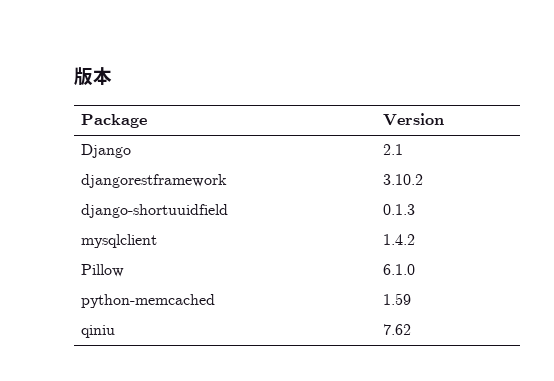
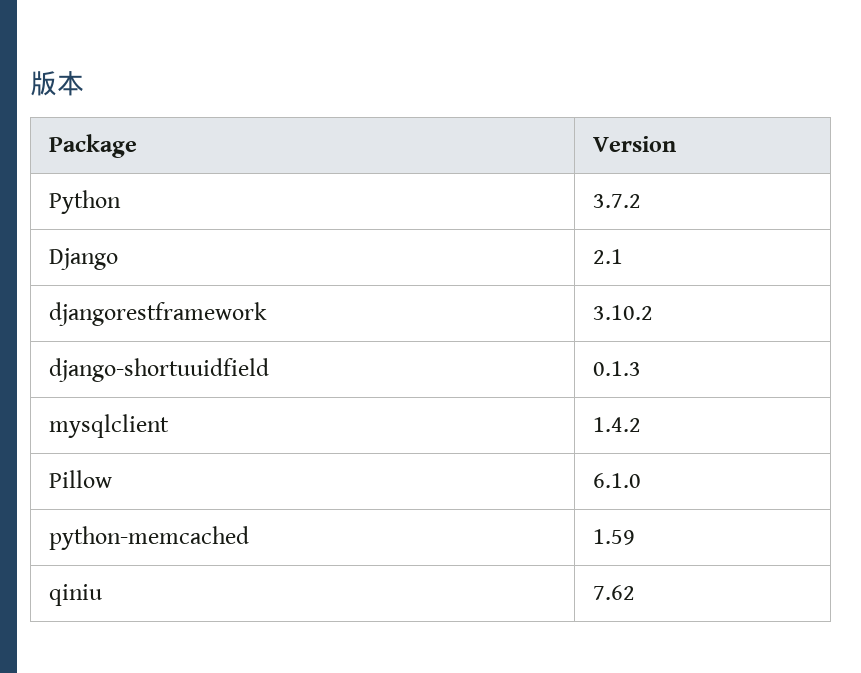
+ Python | 3.7.2

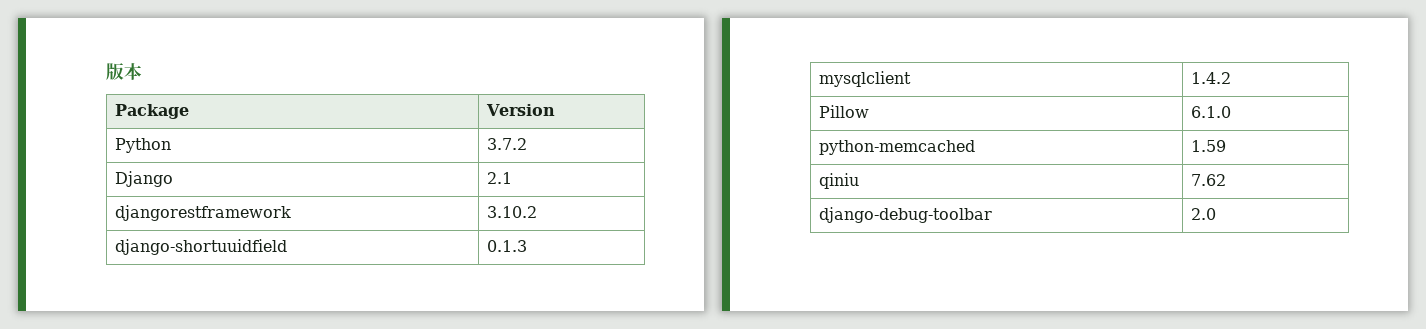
+ django-debug-toolbar | 2.0

